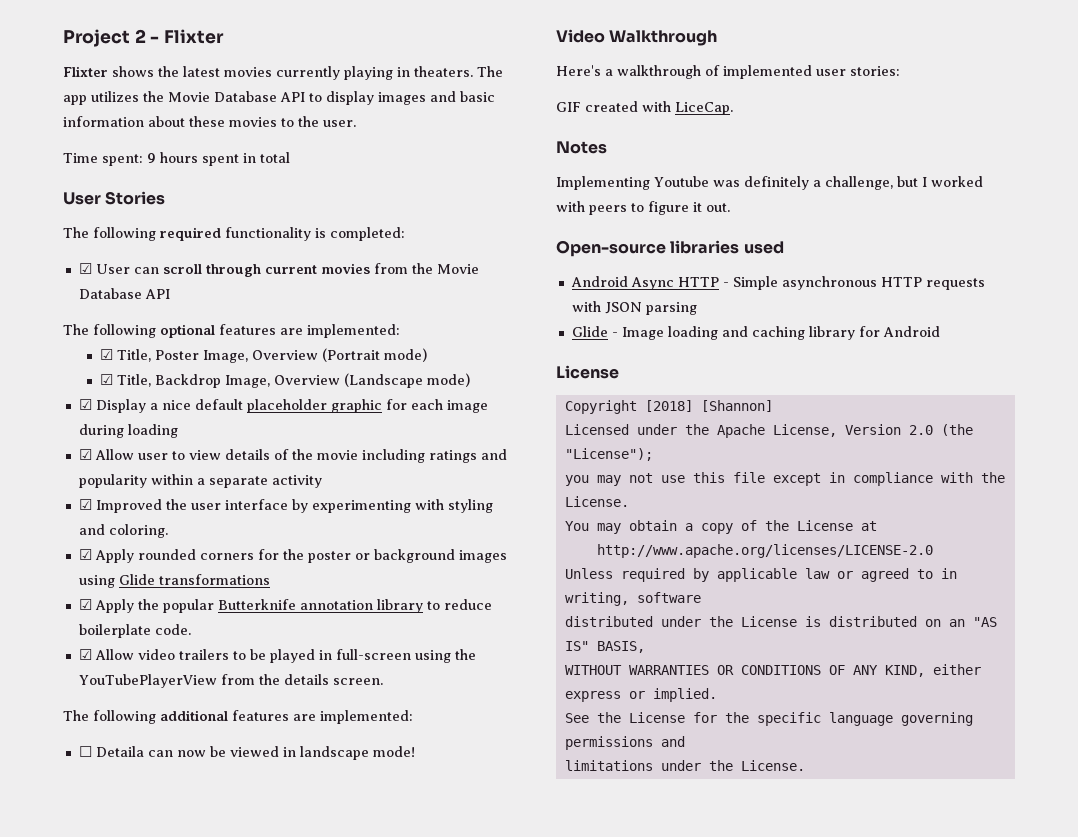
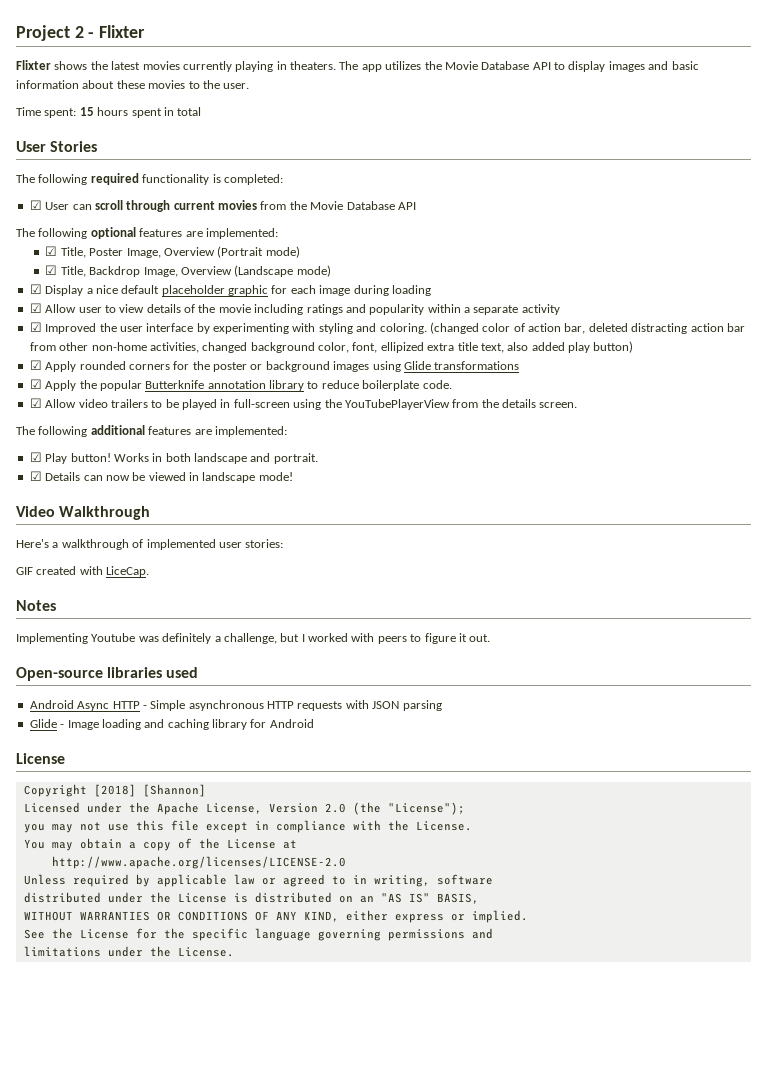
- Time spent: 9 hours spent in total
+ Time spent: 15 hours spent in total
+ (changed color of action bar, deleted distracting action bar from other non-home activities, changed background color, font, ellipized extra title text, also added play button)
- ☐ Detaila can now be viewed in landscape mode!
+ ☑ Play button! Works in both landscape and portrait.
+ ☑ Details can now be viewed in landscape mode!

